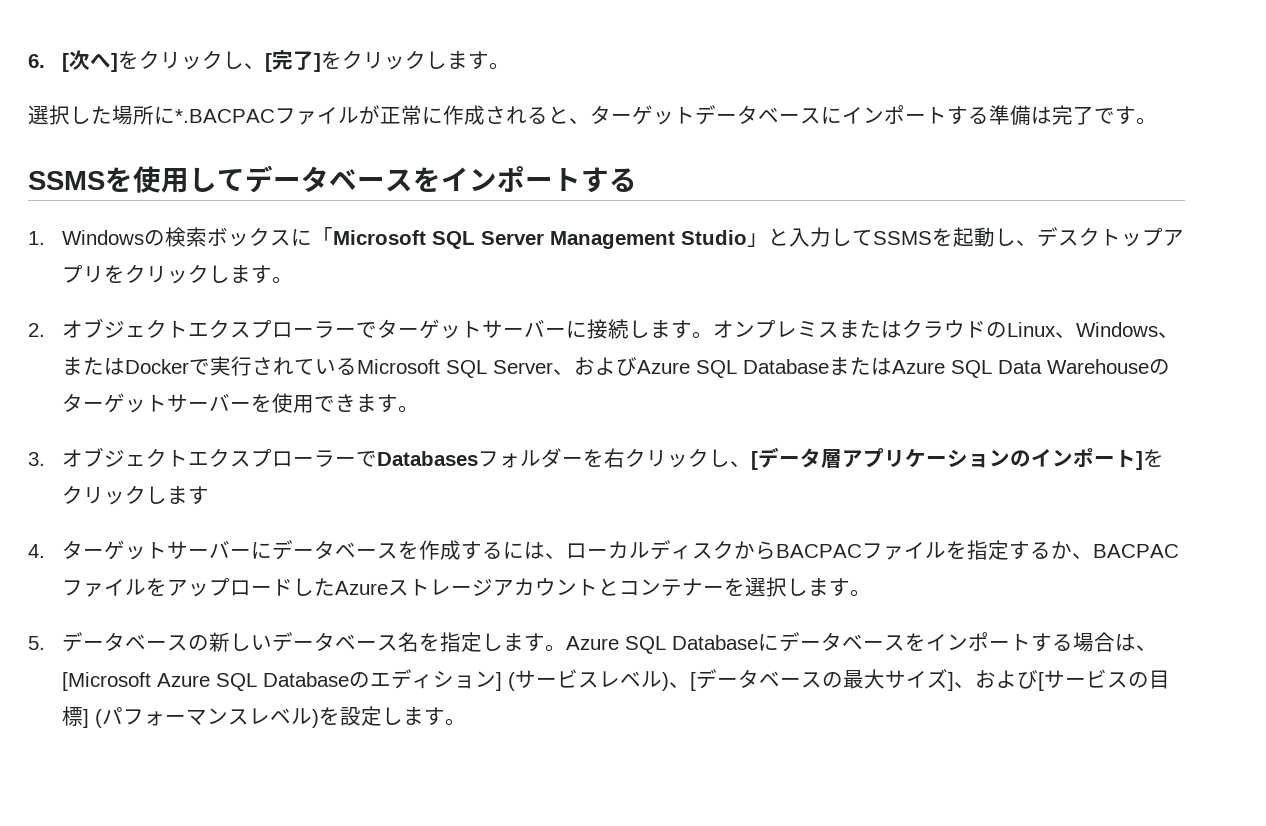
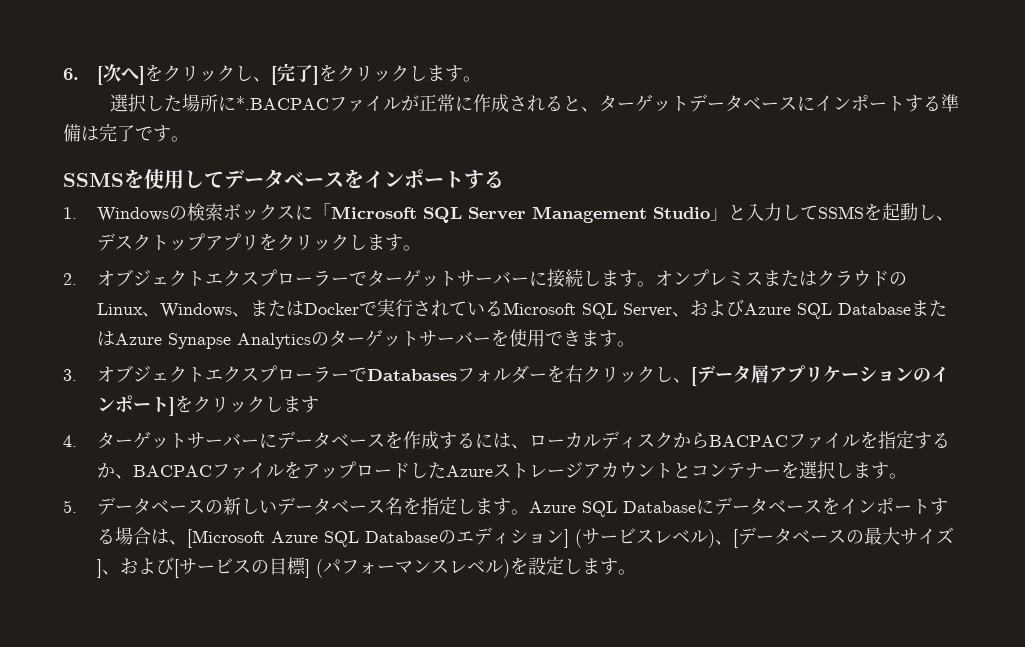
- オンプレミスまたはクラウドのLinux、Windows、またはDockerで実行されているMicrosoft SQL Server、およびAzure SQL DatabaseまたはAzure SQL Data Warehouseのターゲットサーバーを使用できます。
+ オンプレミスまたはクラウドのLinux、Windows、またはDockerで実行されているMicrosoft SQL Server、およびAzure SQL DatabaseまたはAzure Synapse Analyticsのターゲットサーバーを使用できます。

